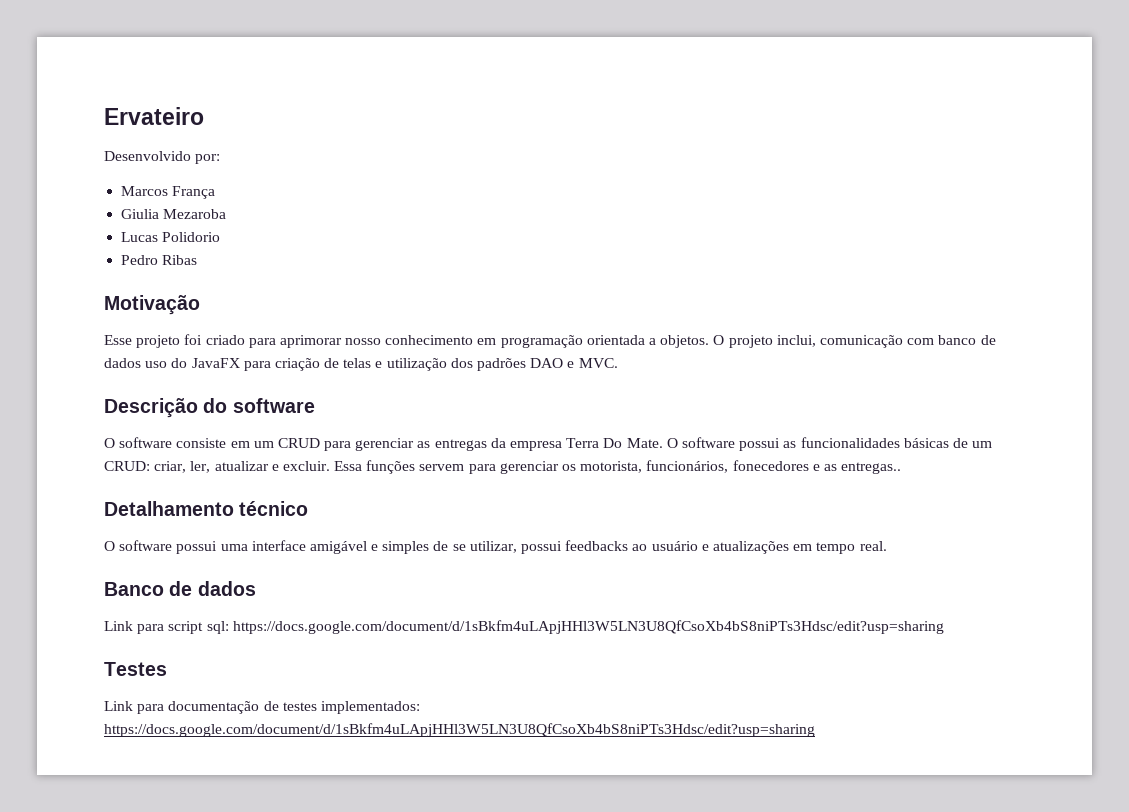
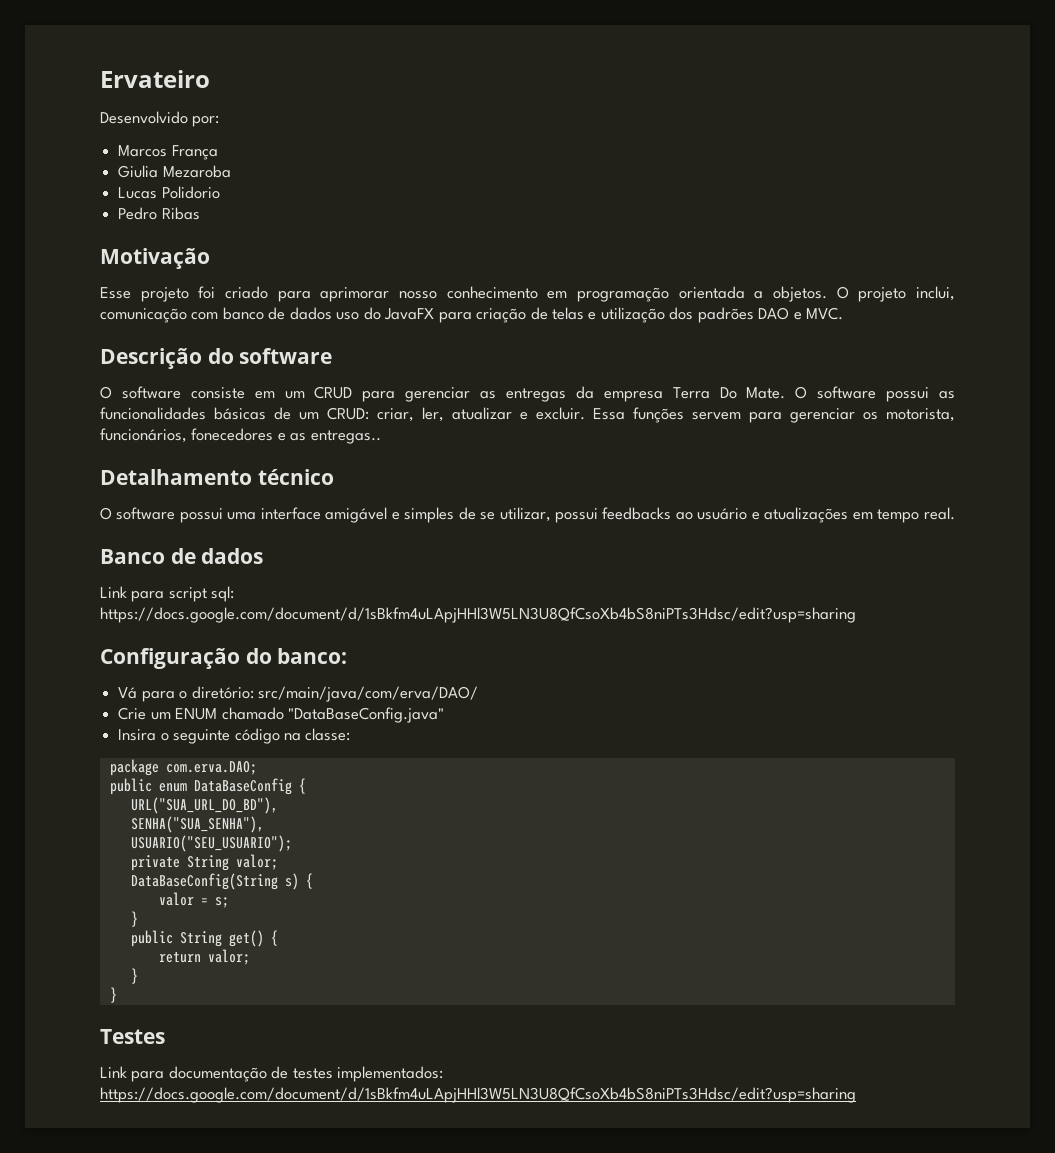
+ Configuração do banco:
+ Vá para o diretório: src/main/java/com/erva/DAO/
+ Crie um ENUM chamado "DataBaseConfig.java"
+ Insira o seguinte código na classe:
+ package com.erva.DAO;
+ public enum DataBaseConfig {
+ URL("SUA_URL_DO_BD"),
+ SENHA("SUA_SENHA"),
+ USUARIO("SEU_USUARIO");
+ private String valor;
+ DataBaseConfig(String s) {
+ valor = s;
+ }
+ public String get() {
+ return valor;
+ }
+ }

